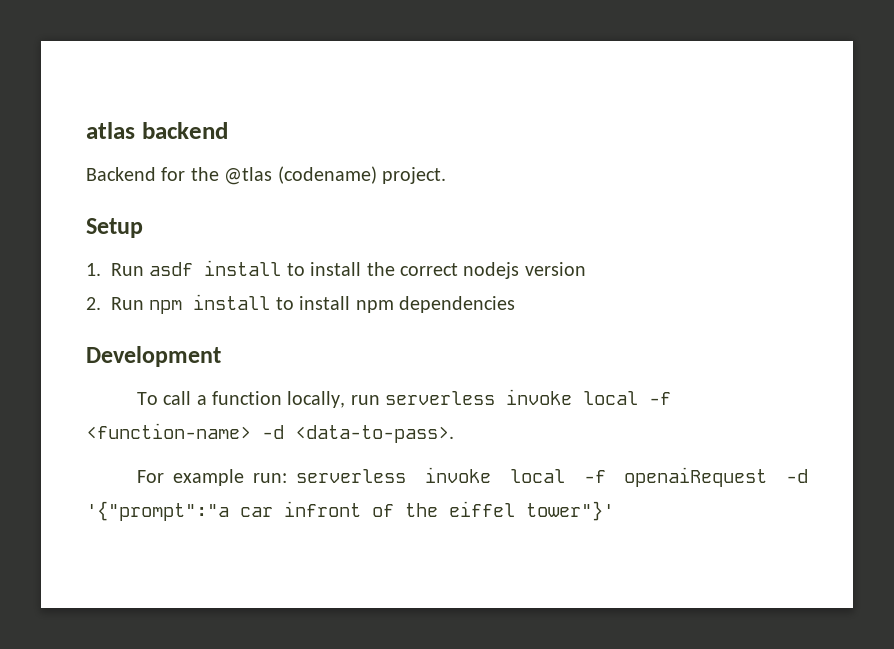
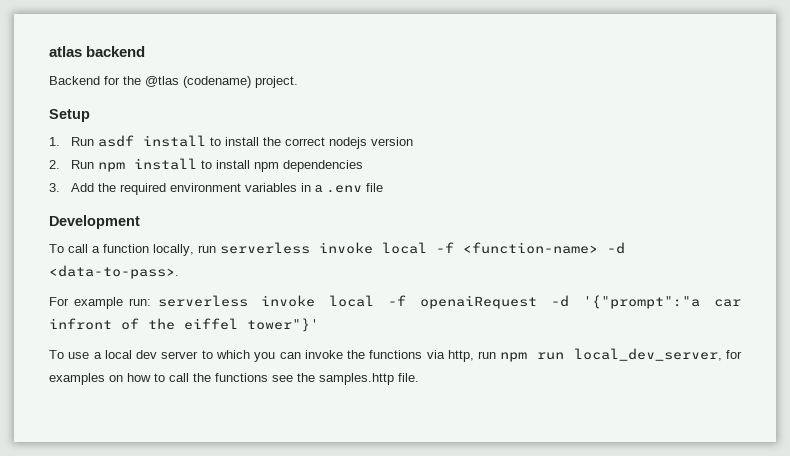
+ 3. Add the required environment variables in a .env file
+ To use a local dev server to which you can invoke the functions via http, run npm run local_dev_server, for examples on how to call the functions see the samples.http file.

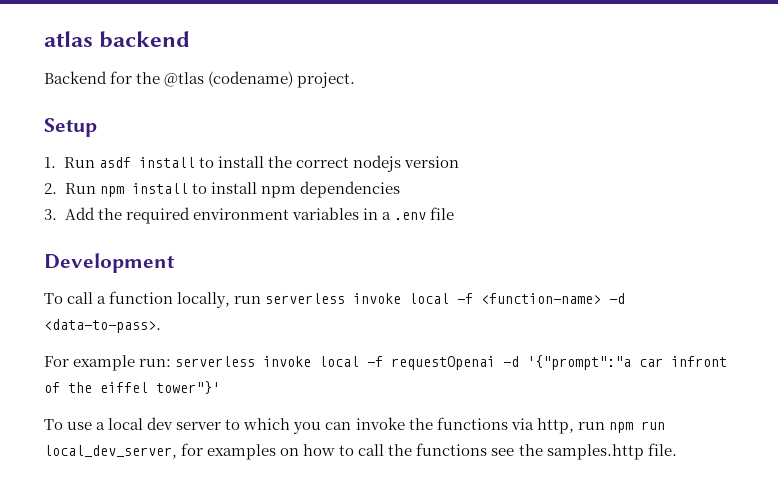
- For example run: serverless invoke local -f openaiRequest -d '{"prompt":"a car infront of the eiffel tower"}'
+ For example run: serverless invoke local -f requestOpenai -d '{"prompt":"a car infront of the eiffel tower"}'

